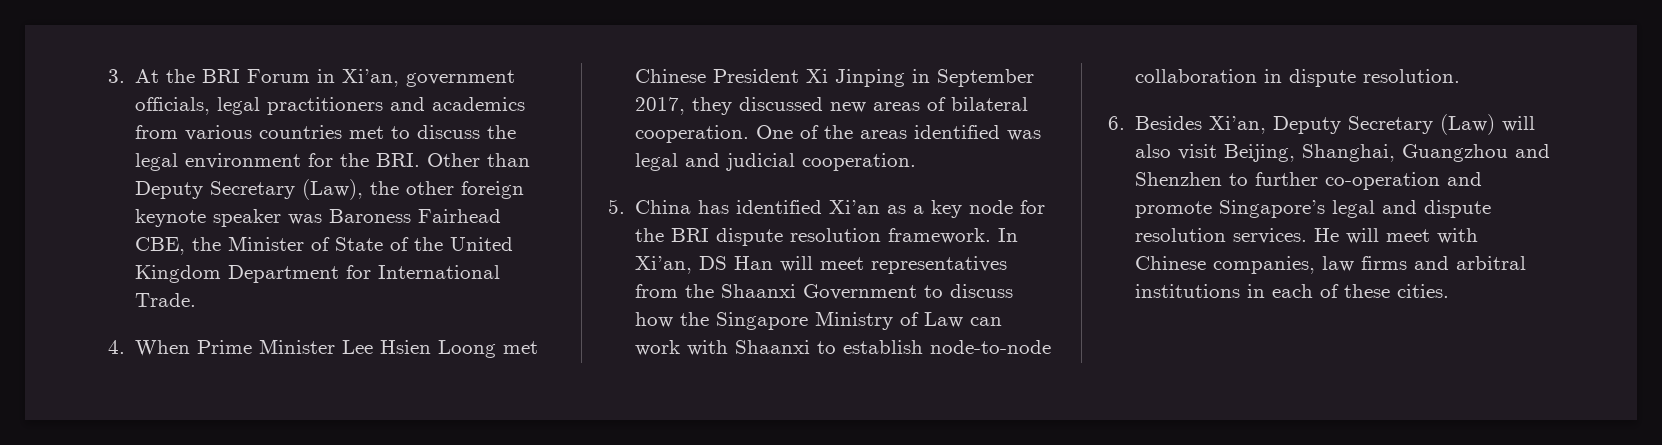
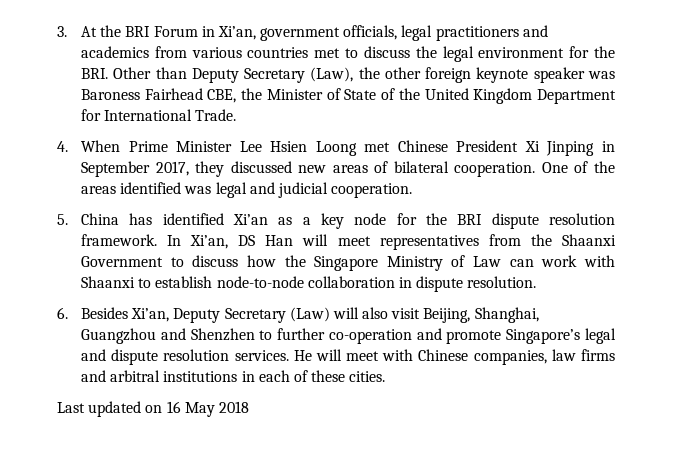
+ Last updated on 16 May 2018

